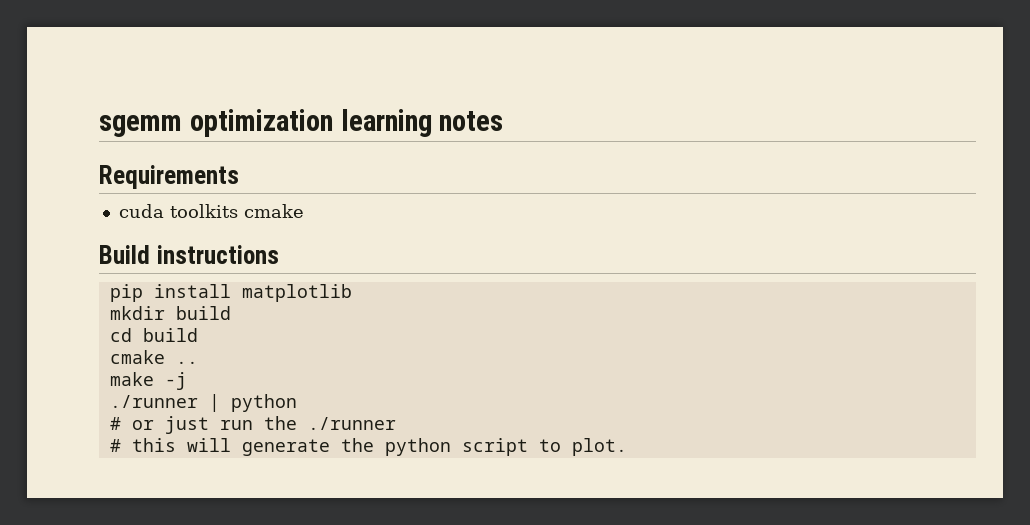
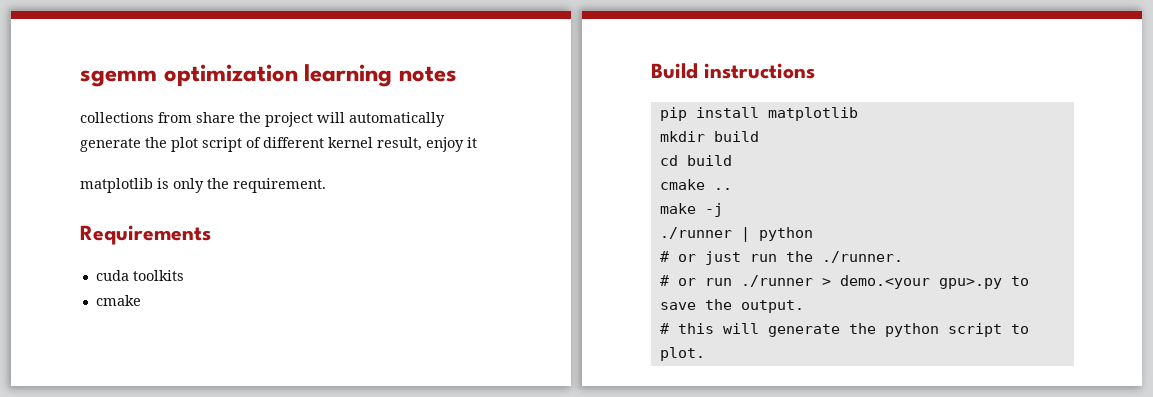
+ collections from share the project will automatically generate the plot script of different kernel result, enjoy it
+ matplotlib is only the requirement.
- cuda toolkits cmake
+ cuda toolkits
+ cmake
- # or just run the ./runner
+ # or just run the ./runner.
+ # or run ./runner > demo.<your gpu>.py to save the output.

